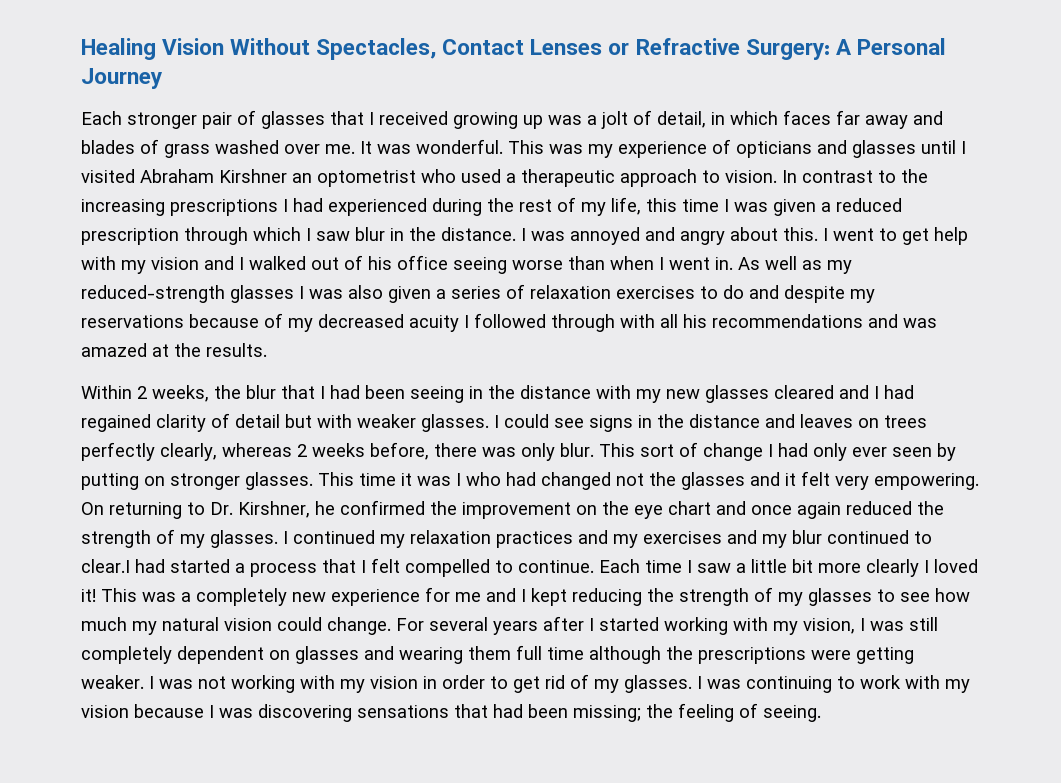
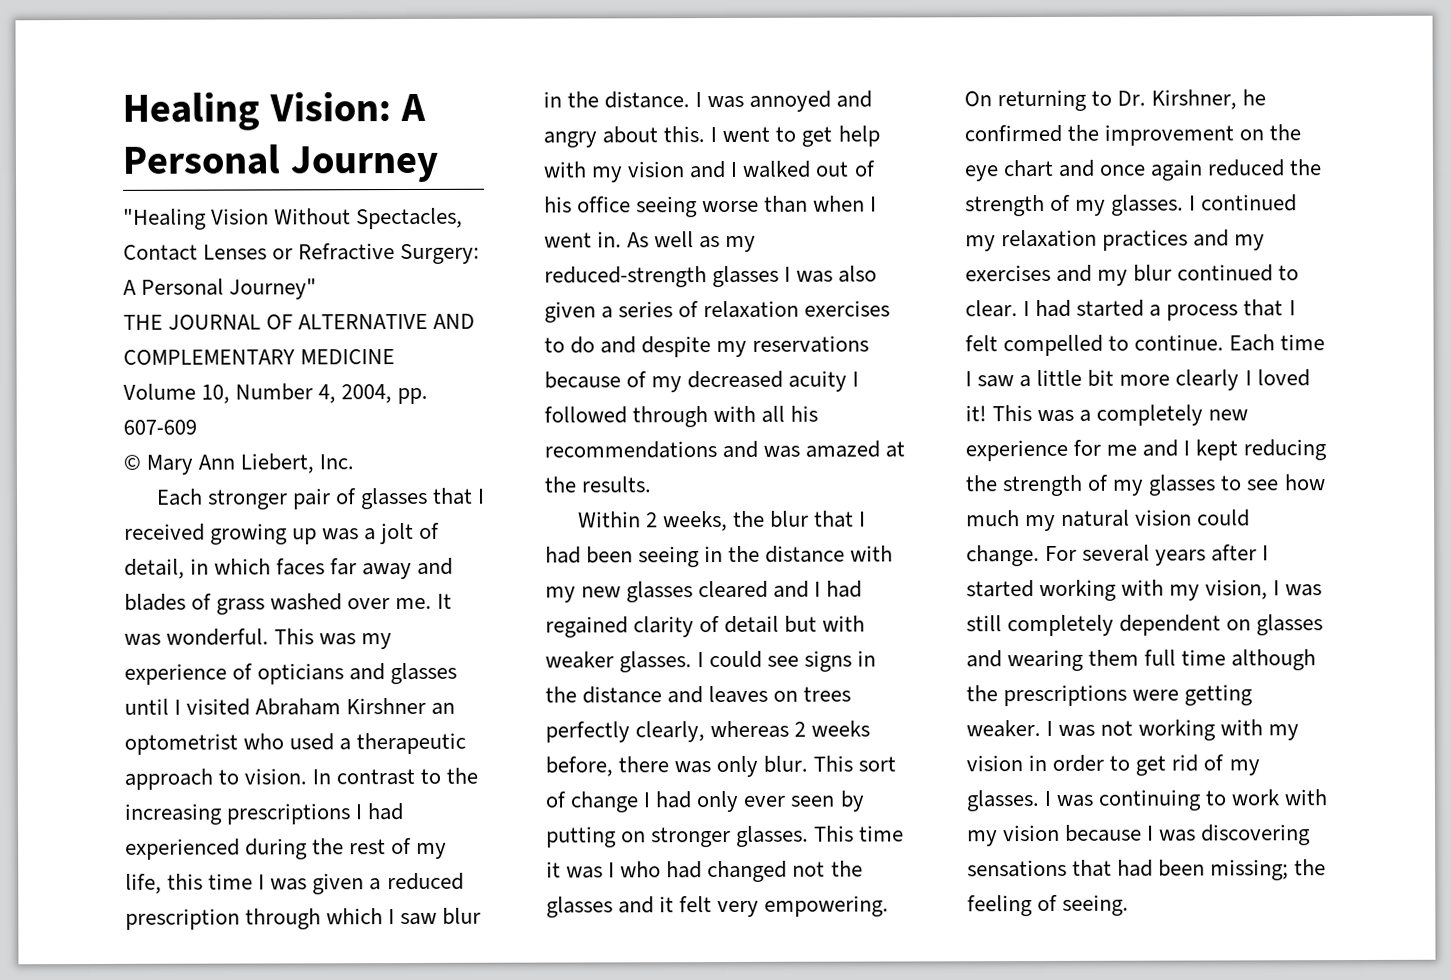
- Healing Vision Without Spectacles, Contact Lenses or Refractive Surgery: A Personal Journey
+ Healing Vision: A Personal Journey
+ "Healing Vision Without Spectacles, Contact Lenses or Refractive Surgery: A Personal Journey"
+ THE JOURNAL OF ALTERNATIVE AND COMPLEMENTARY MEDICINE
+ Volume 10, Number 4, 2004, pp. 607-609
+ © Mary Ann Liebert, Inc.
- I continued my relaxation practices and my exercises and my blur continued to clear.I had started a process that I felt compelled to continue.
+ I continued my relaxation practices and my exercises and my blur continued to clear. I had started a process that I felt compelled to continue.

